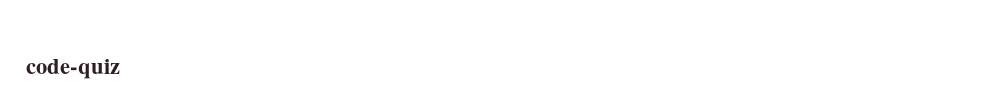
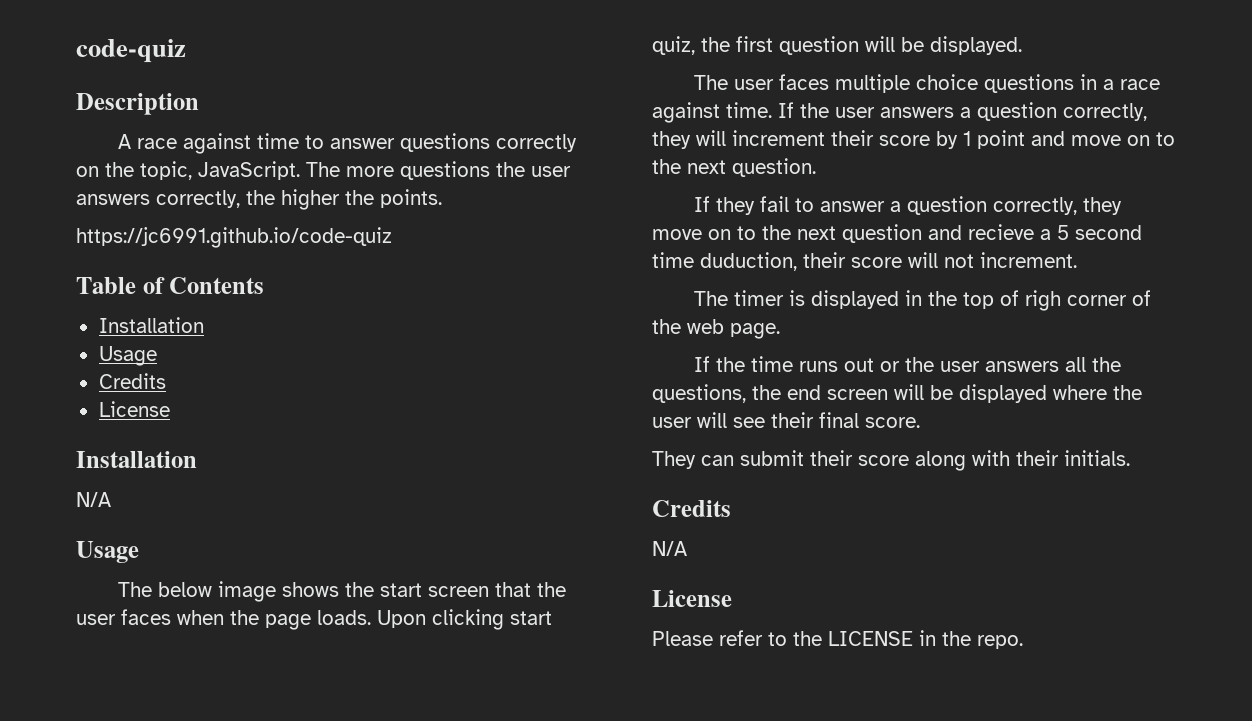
+ Description
+ A race against time to answer questions correctly on the topic, JavaScript. The more questions the user answers correctly, the higher the points.
+ https://jc6991.github.io/code-quiz
+ Table of Contents
+ Installation
+ Usage
+ Credits
+ License
+ Installation
+ N/A
+ Usage
+ The below image shows the start screen that the user faces when the page loads. Upon clicking start quiz, the first question will be displayed.
+ The user faces multiple choice questions in a race against time. If the user answers a question correctly, they will increment their score by 1 point and move on to the next question.
+ If they fail to answer a question correctly, they move on to the next question and recieve a 5 second time duduction, their score will not increment.
+ The timer is displayed in the top of righ corner of the web page.
+ If the time runs out or the user answers all the questions, the end screen will be displayed where the user will see their final score.
+ They can submit their score along with their initials.
+ Credits
+ N/A
+ License
+ Please refer to the LICENSE in the repo.

